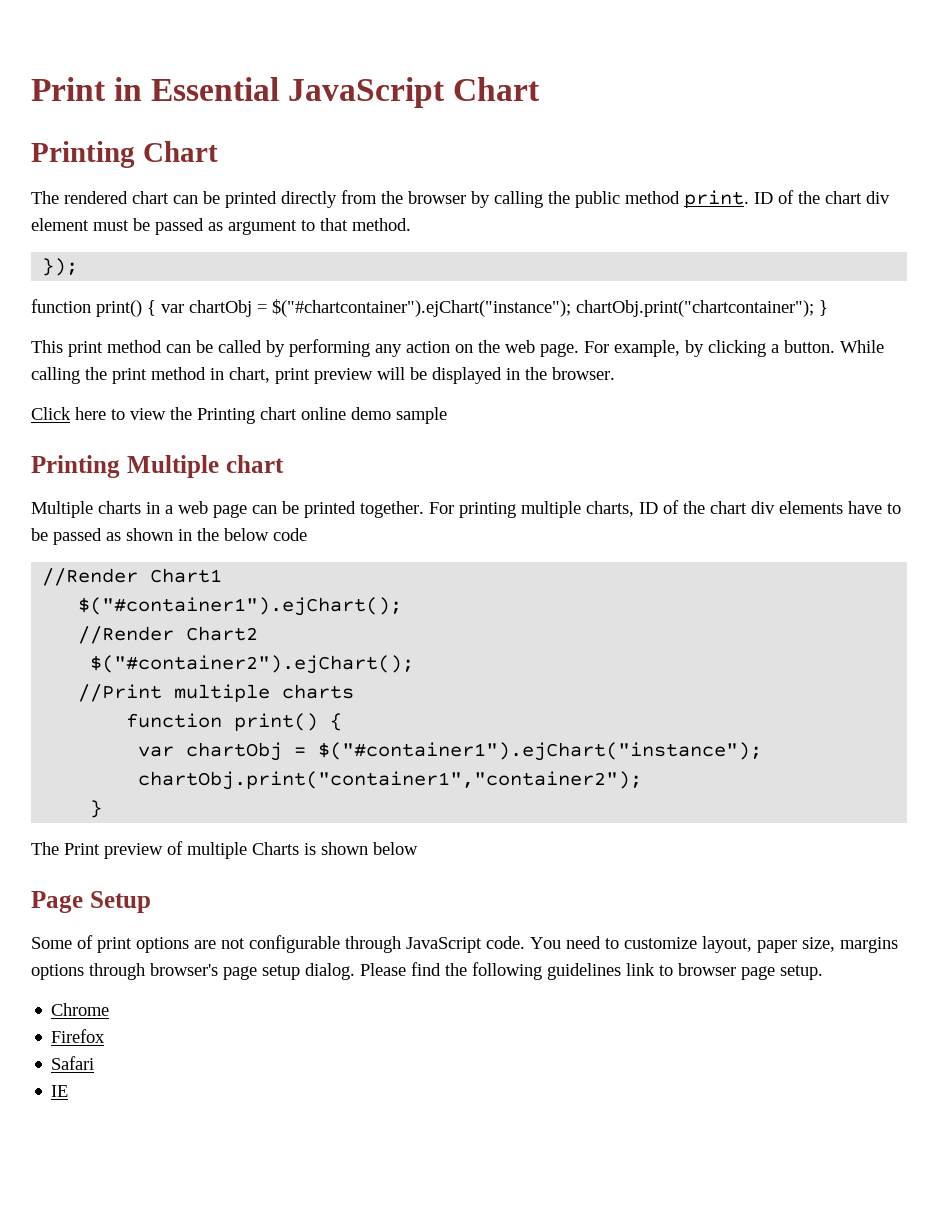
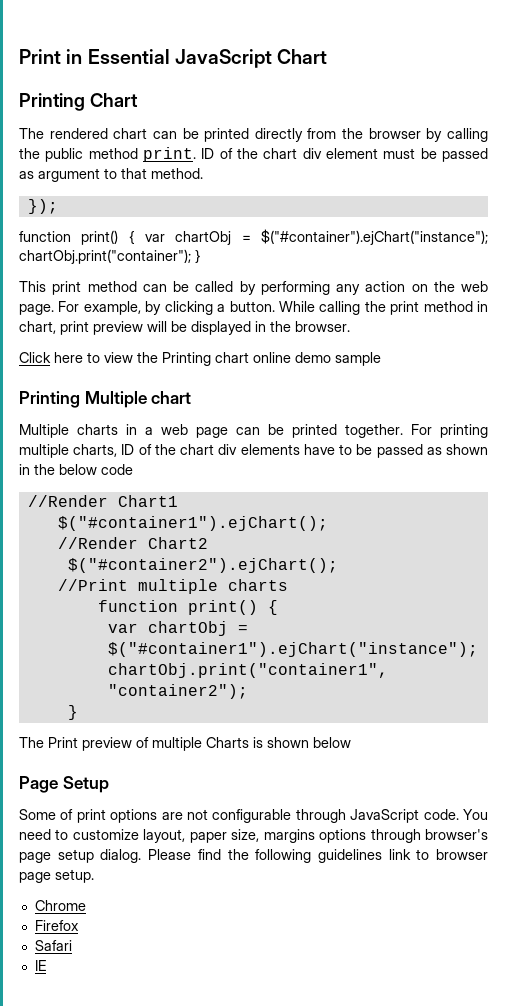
- function print() { var chartObj = $("#chartcontainer").ejChart("instance"); chartObj.print("chartcontainer"); }
+ function print() { var chartObj = $("#container").ejChart("instance"); chartObj.print("container"); }

